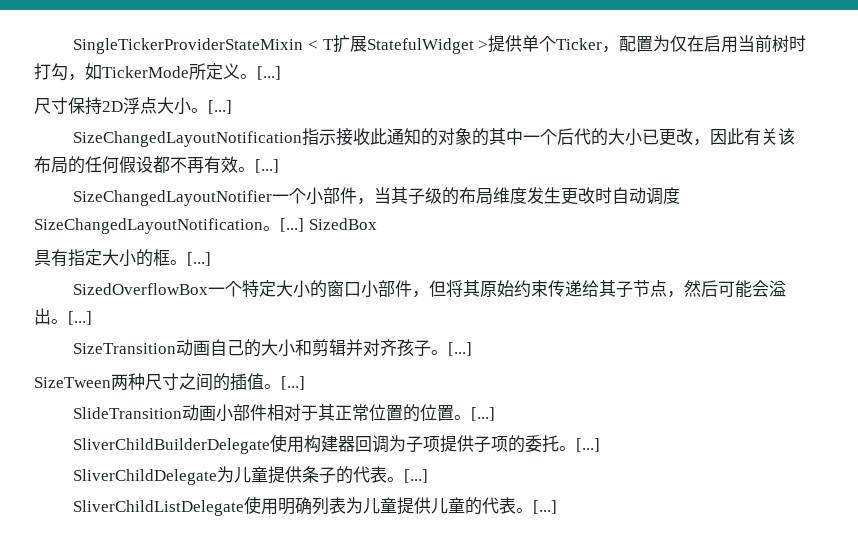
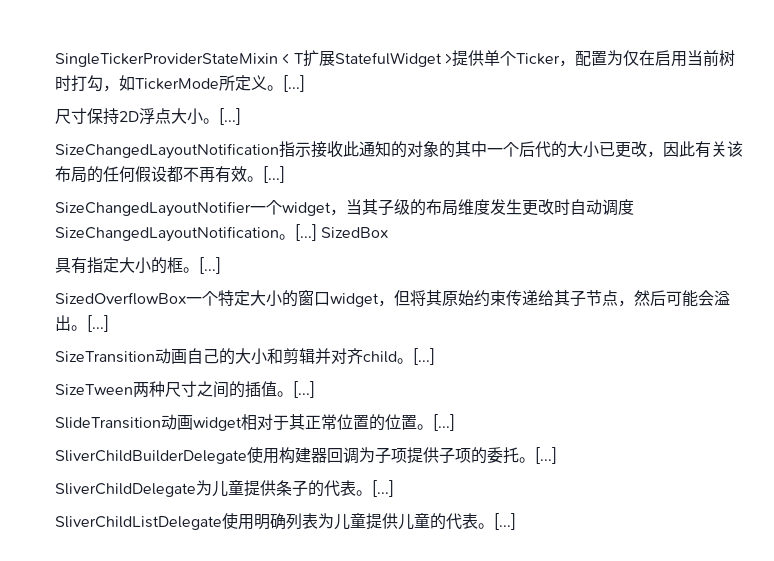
- SizeChangedLayoutNotifier一个小部件，当其子级的布局维度发生更改时自动调度SizeChangedLayoutNotification。
+ SizeChangedLayoutNotifier一个widget，当其子级的布局维度发生更改时自动调度SizeChangedLayoutNotification。
- SizedOverflowBox一个特定大小的窗口小部件，但将其原始约束传递给其子节点，然后可能会溢出。
+ SizedOverflowBox一个特定大小的窗口widget，但将其原始约束传递给其子节点，然后可能会溢出。
- SizeTransition动画自己的大小和剪辑并对齐孩子。
+ SizeTransition动画自己的大小和剪辑并对齐child。
- SlideTransition动画小部件相对于其正常位置的位置。
+ SlideTransition动画widget相对于其正常位置的位置。

